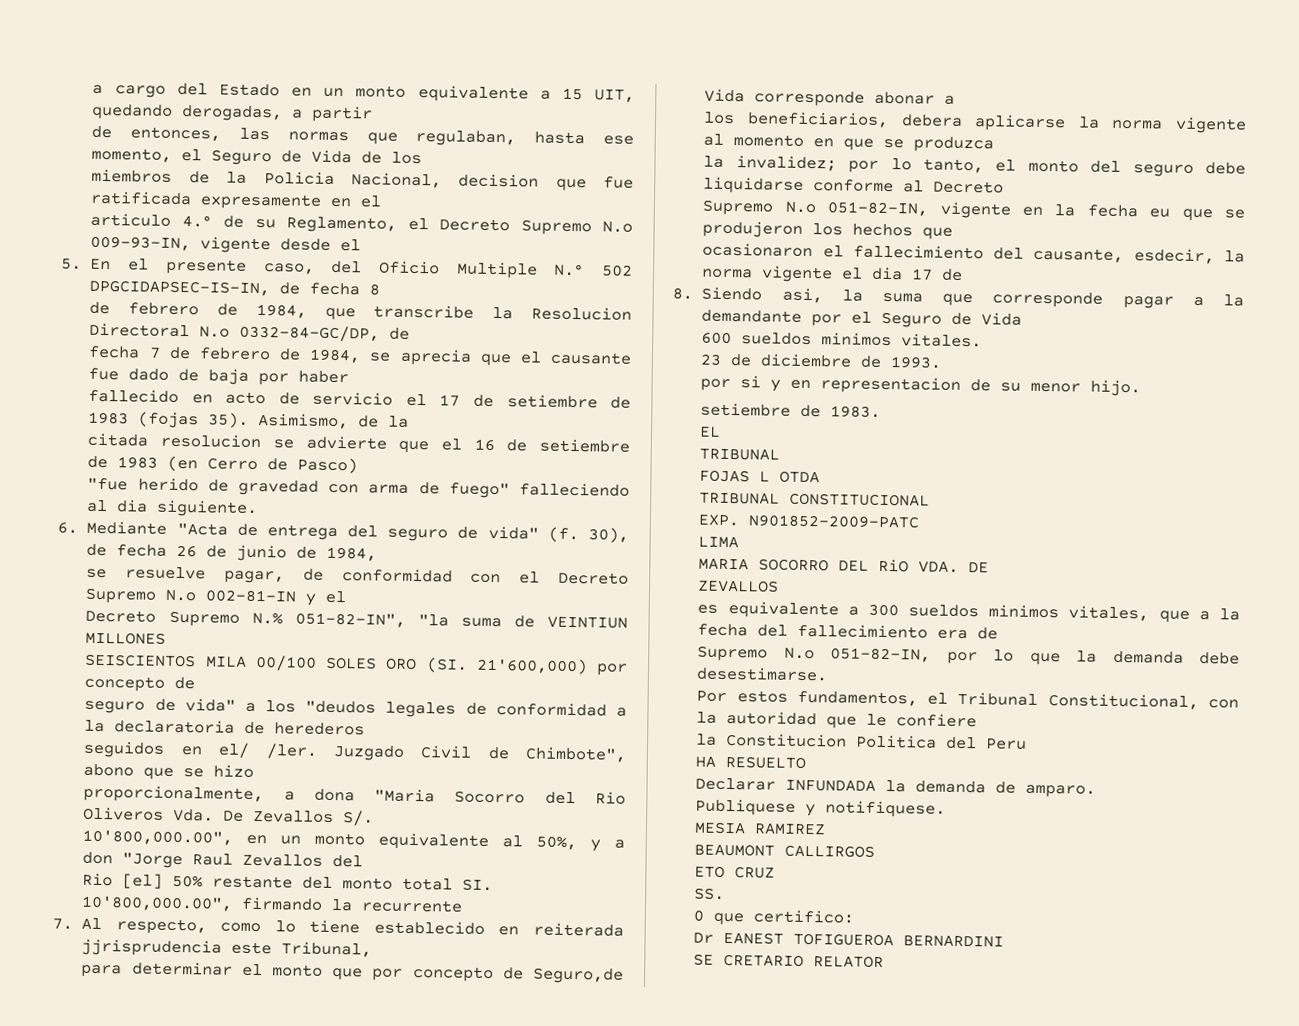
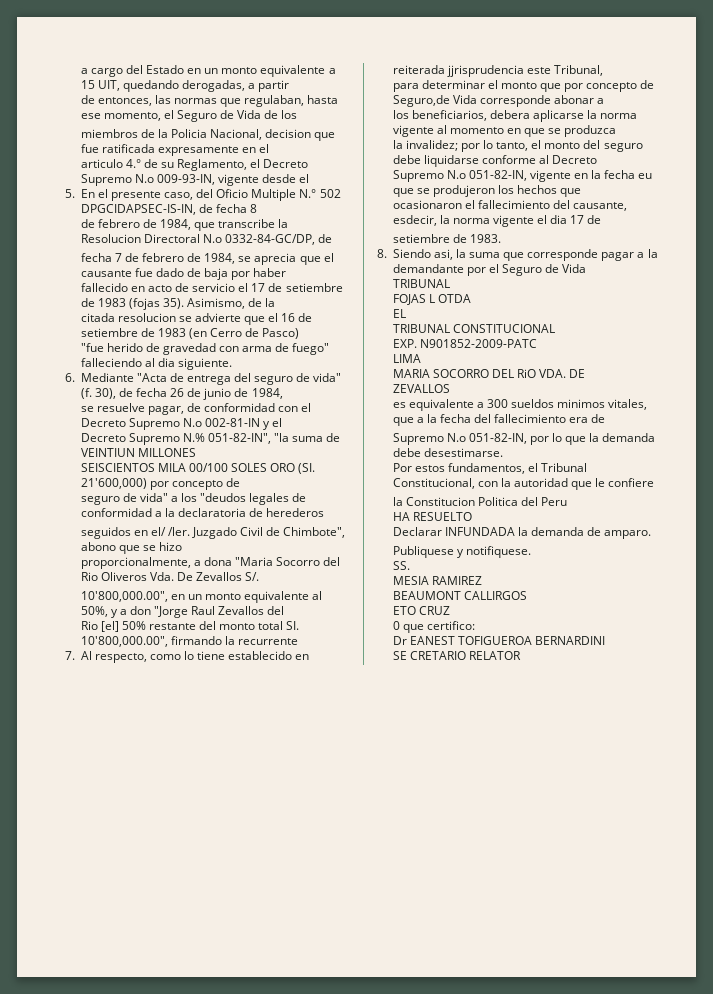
+ setiembre de 1983.
- 600 sueldos minimos vitales.
- 23 de diciembre de 1993.
- por si y en representacion de su menor hijo.
- setiembre de 1983.
- EL
+ EL
+ SS.
- SS.

